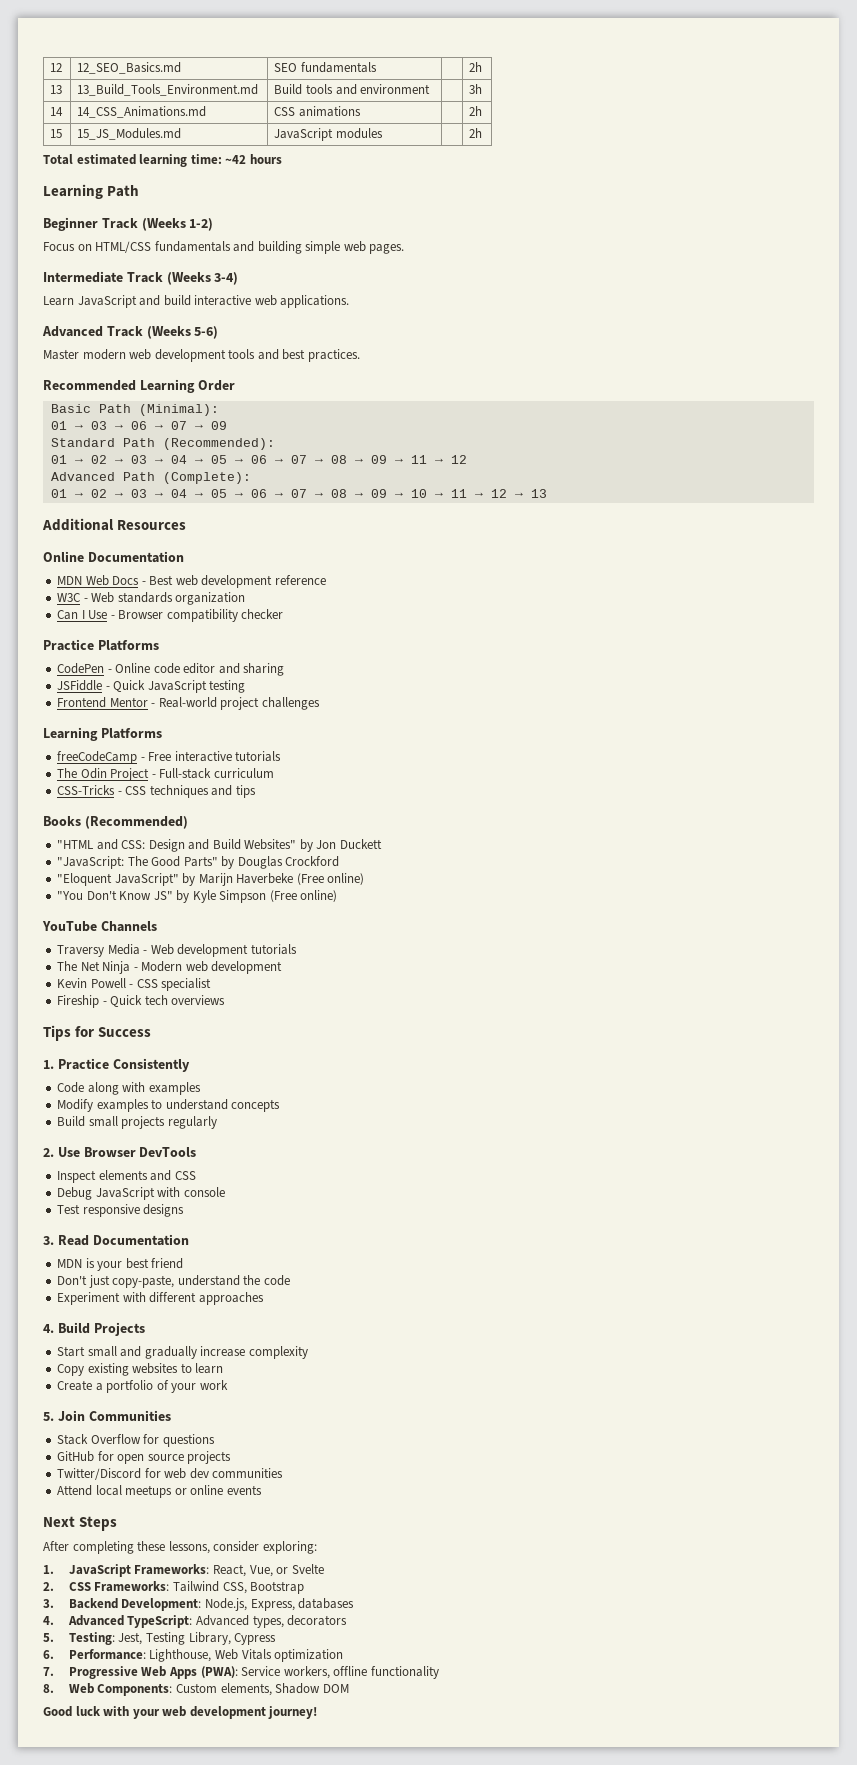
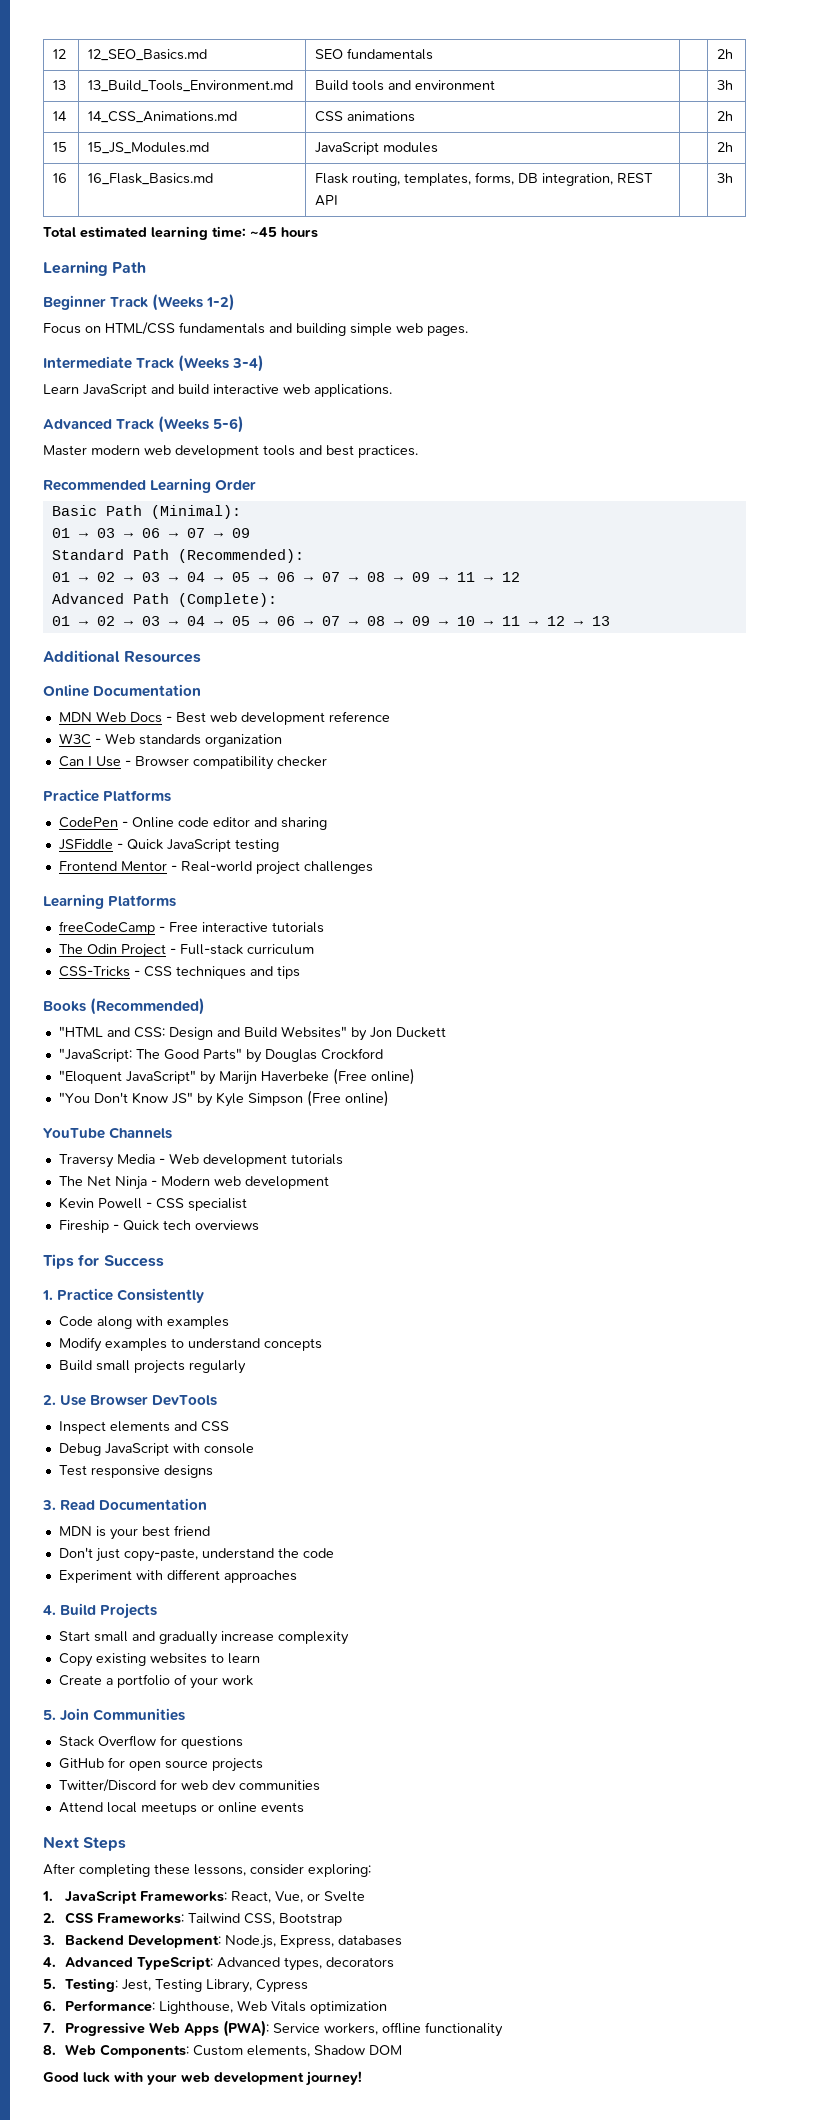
+ 16 | 16_Flask_Basics.md | Flask routing, templates, forms, DB integration, REST API | | 3h
- Total estimated learning time: ~42 hours
+ Total estimated learning time: ~45 hours

